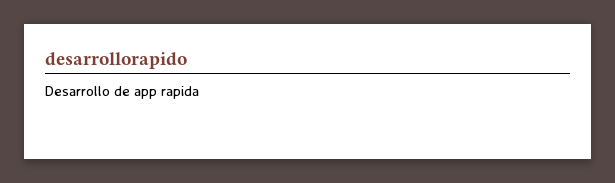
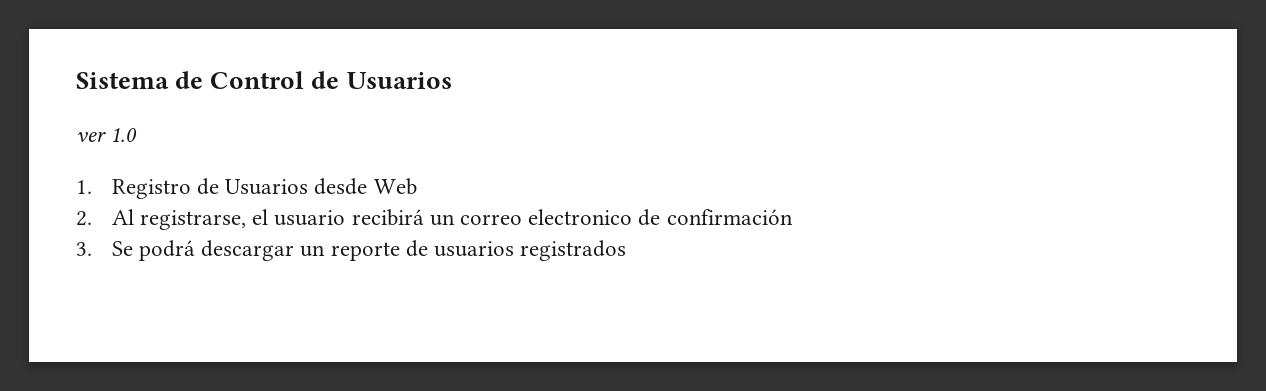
- desarrollorapido
- Desarrollo de app rapida
+ Sistema de Control de Usuarios
+ ver 1.0
+ 1. Registro de Usuarios desde Web
+ 2. Al registrarse, el usuario recibirá un correo electronico de confirmación
+ 3. Se podrá descargar un reporte de usuarios registrados

